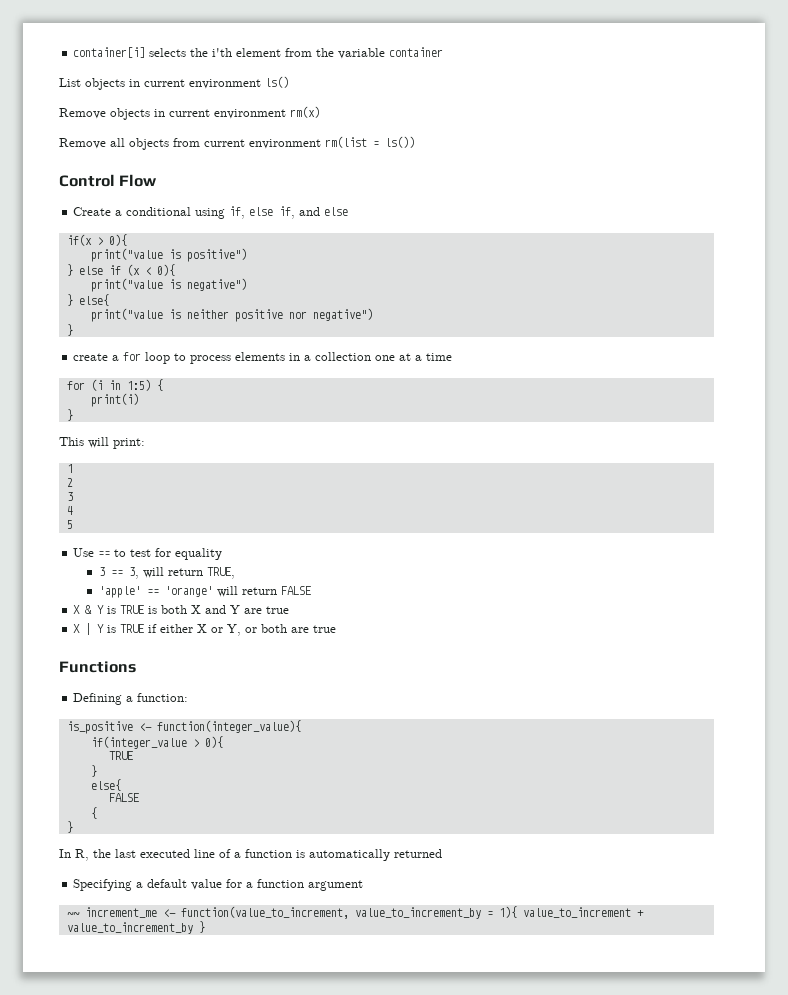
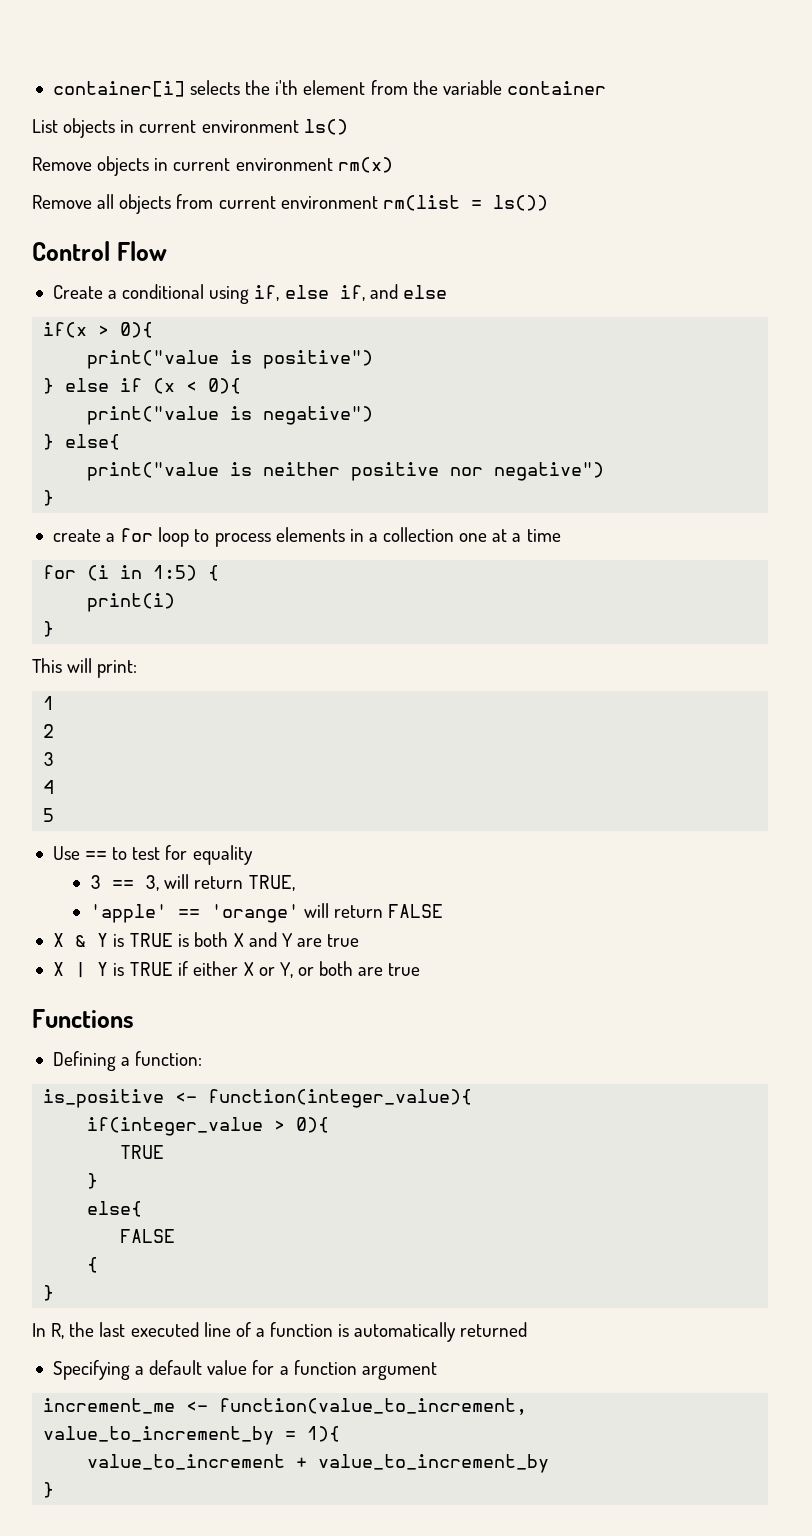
- ~~ increment_me <- function(value_to_increment, value_to_increment_by = 1){ value_to_increment + value_to_increment_by }
+ increment_me <- function(value_to_increment, value_to_increment_by = 1){
+ value_to_increment + value_to_increment_by
+ }

